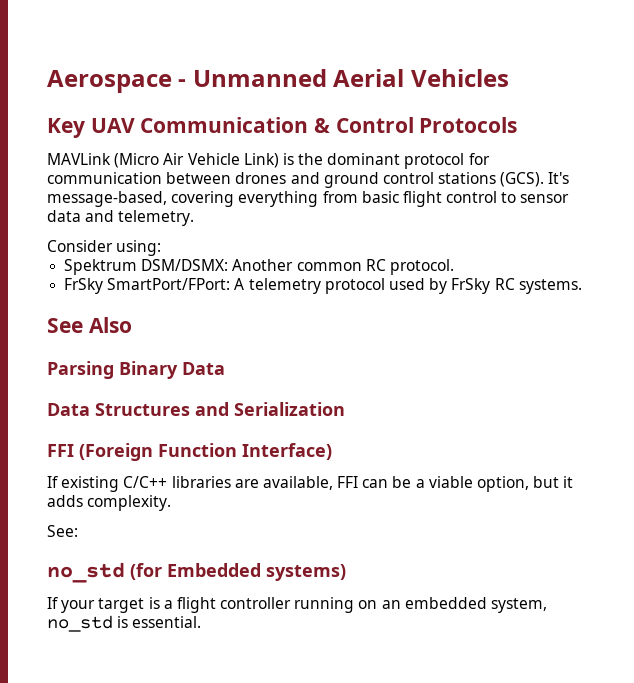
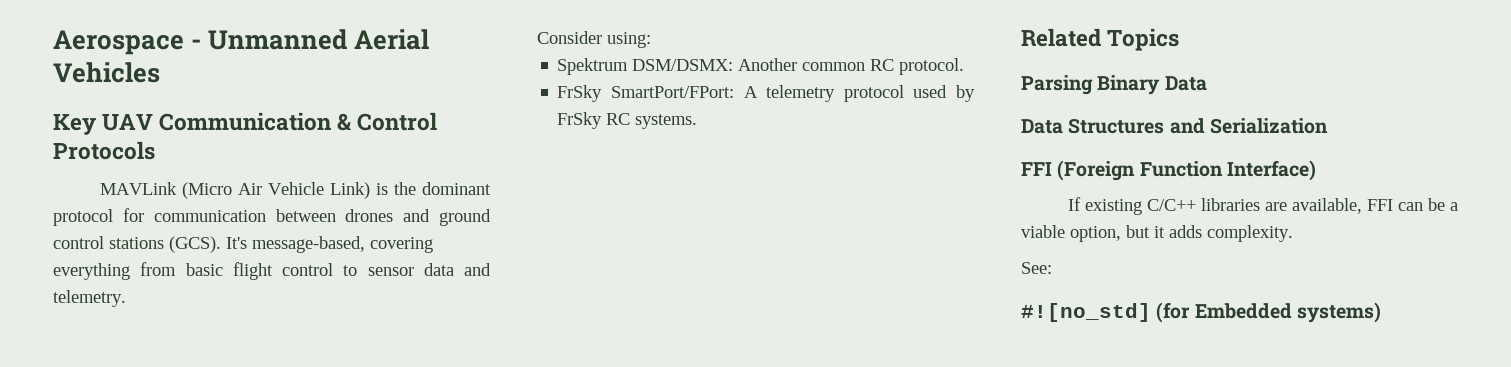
- See Also
+ Related Topics
- no_std (for Embedded systems)
+ #![no_std] (for Embedded systems)
- If your target is a flight controller running on an embedded system, no_std is essential.

